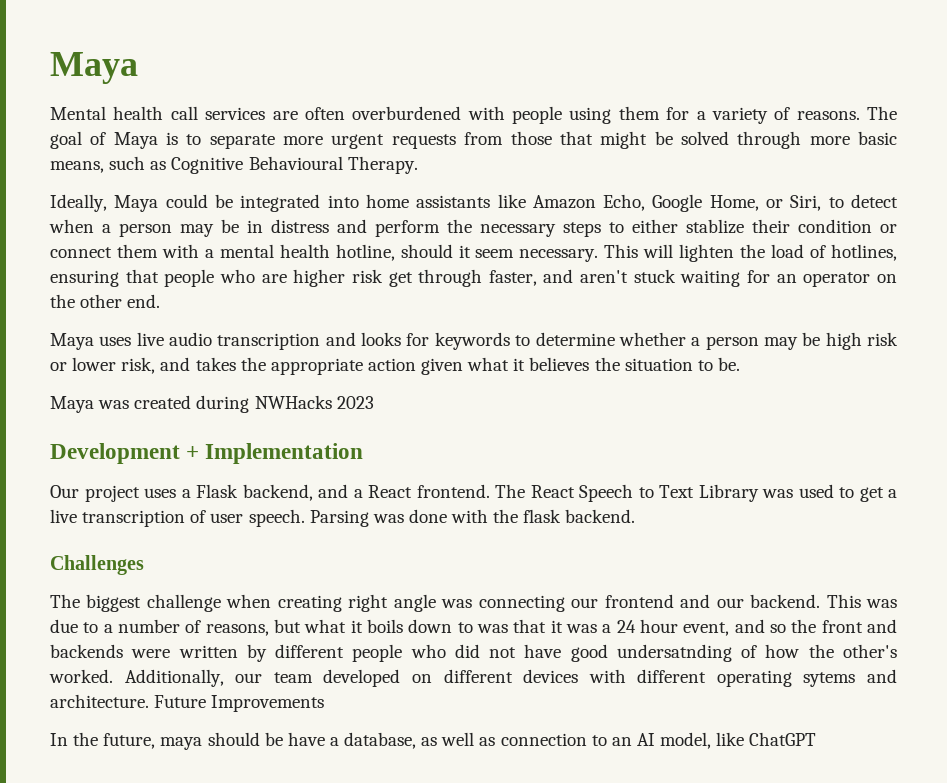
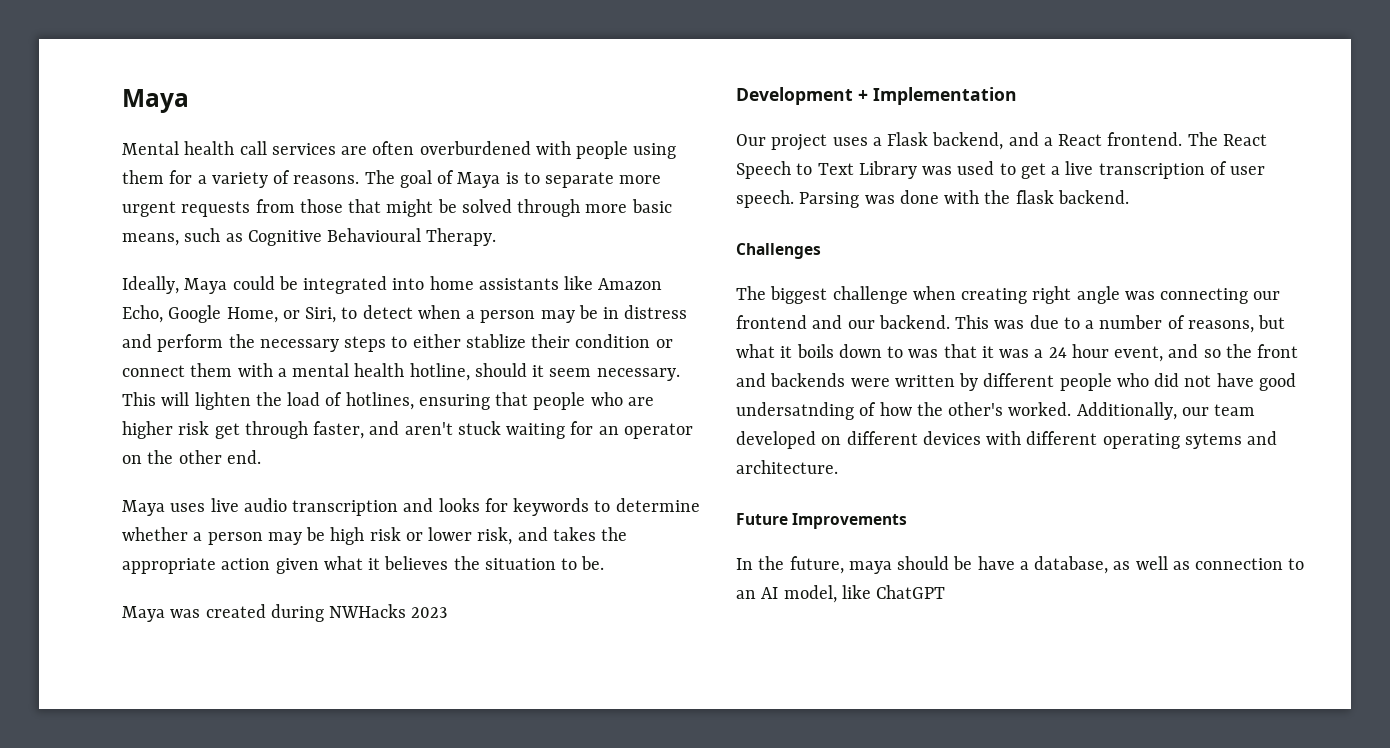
- Additionally, our team developed on different devices with different operating sytems and architecture. Future Improvements
+ Additionally, our team developed on different devices with different operating sytems and architecture.
+ Future Improvements

